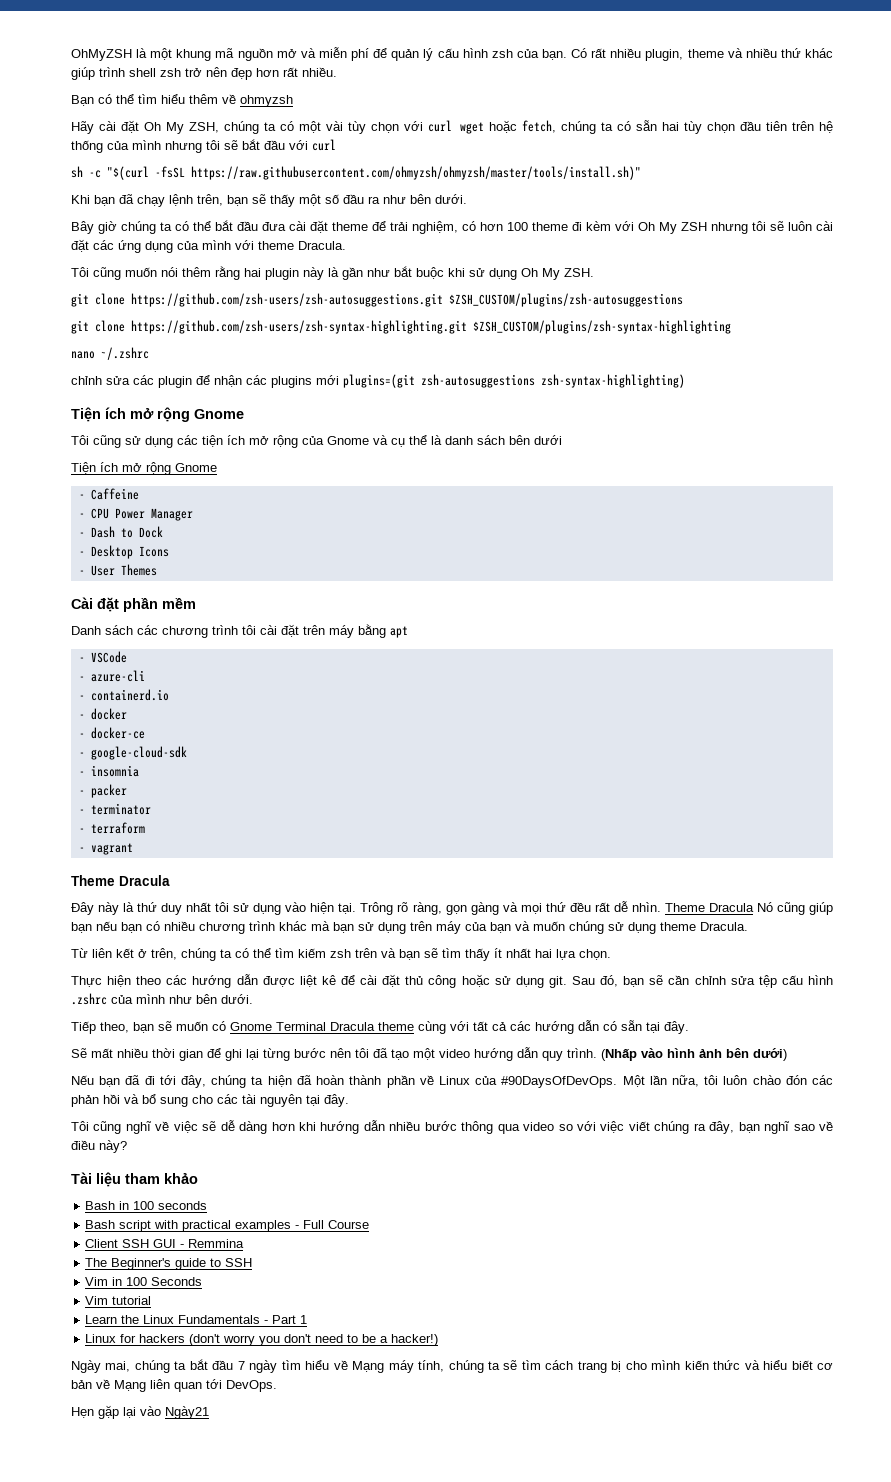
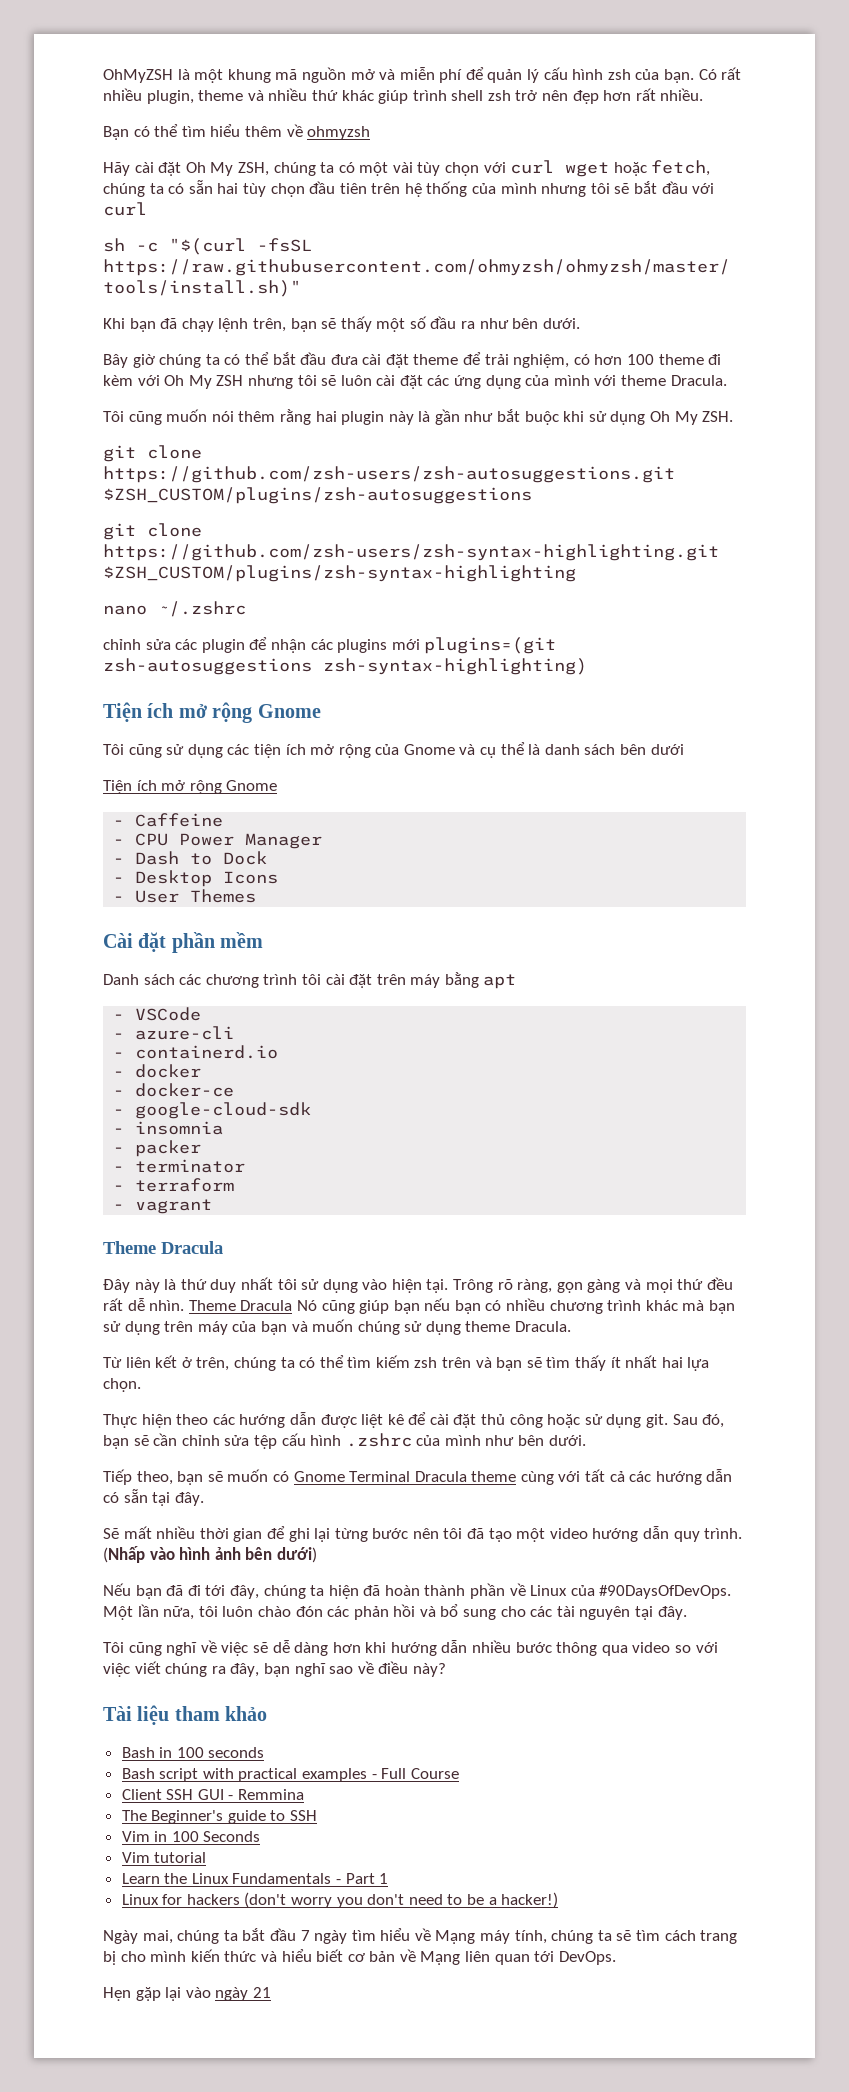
- Hẹn gặp lại vào Ngày21
+ Hẹn gặp lại vào ngày 21

